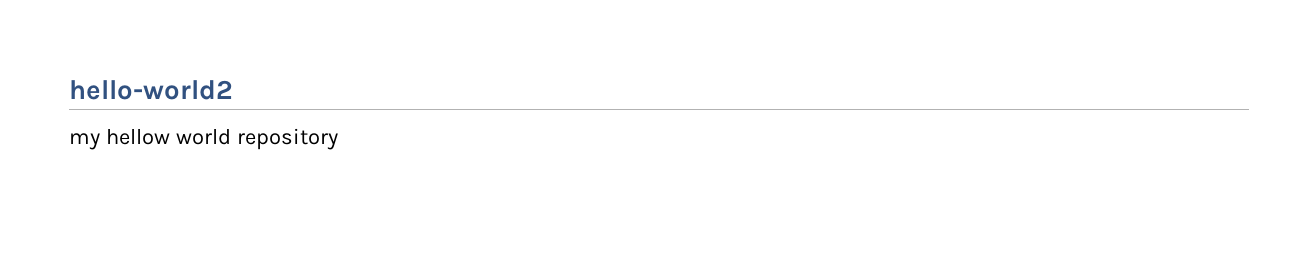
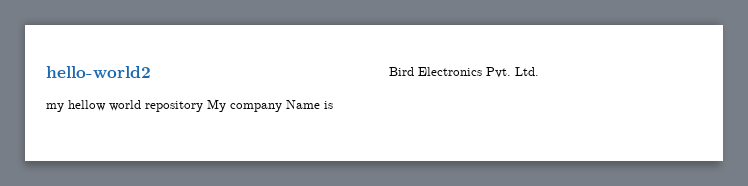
- my hellow world repository
+ my hellow world repository My company Name is Bird Electronics Pvt. Ltd.

